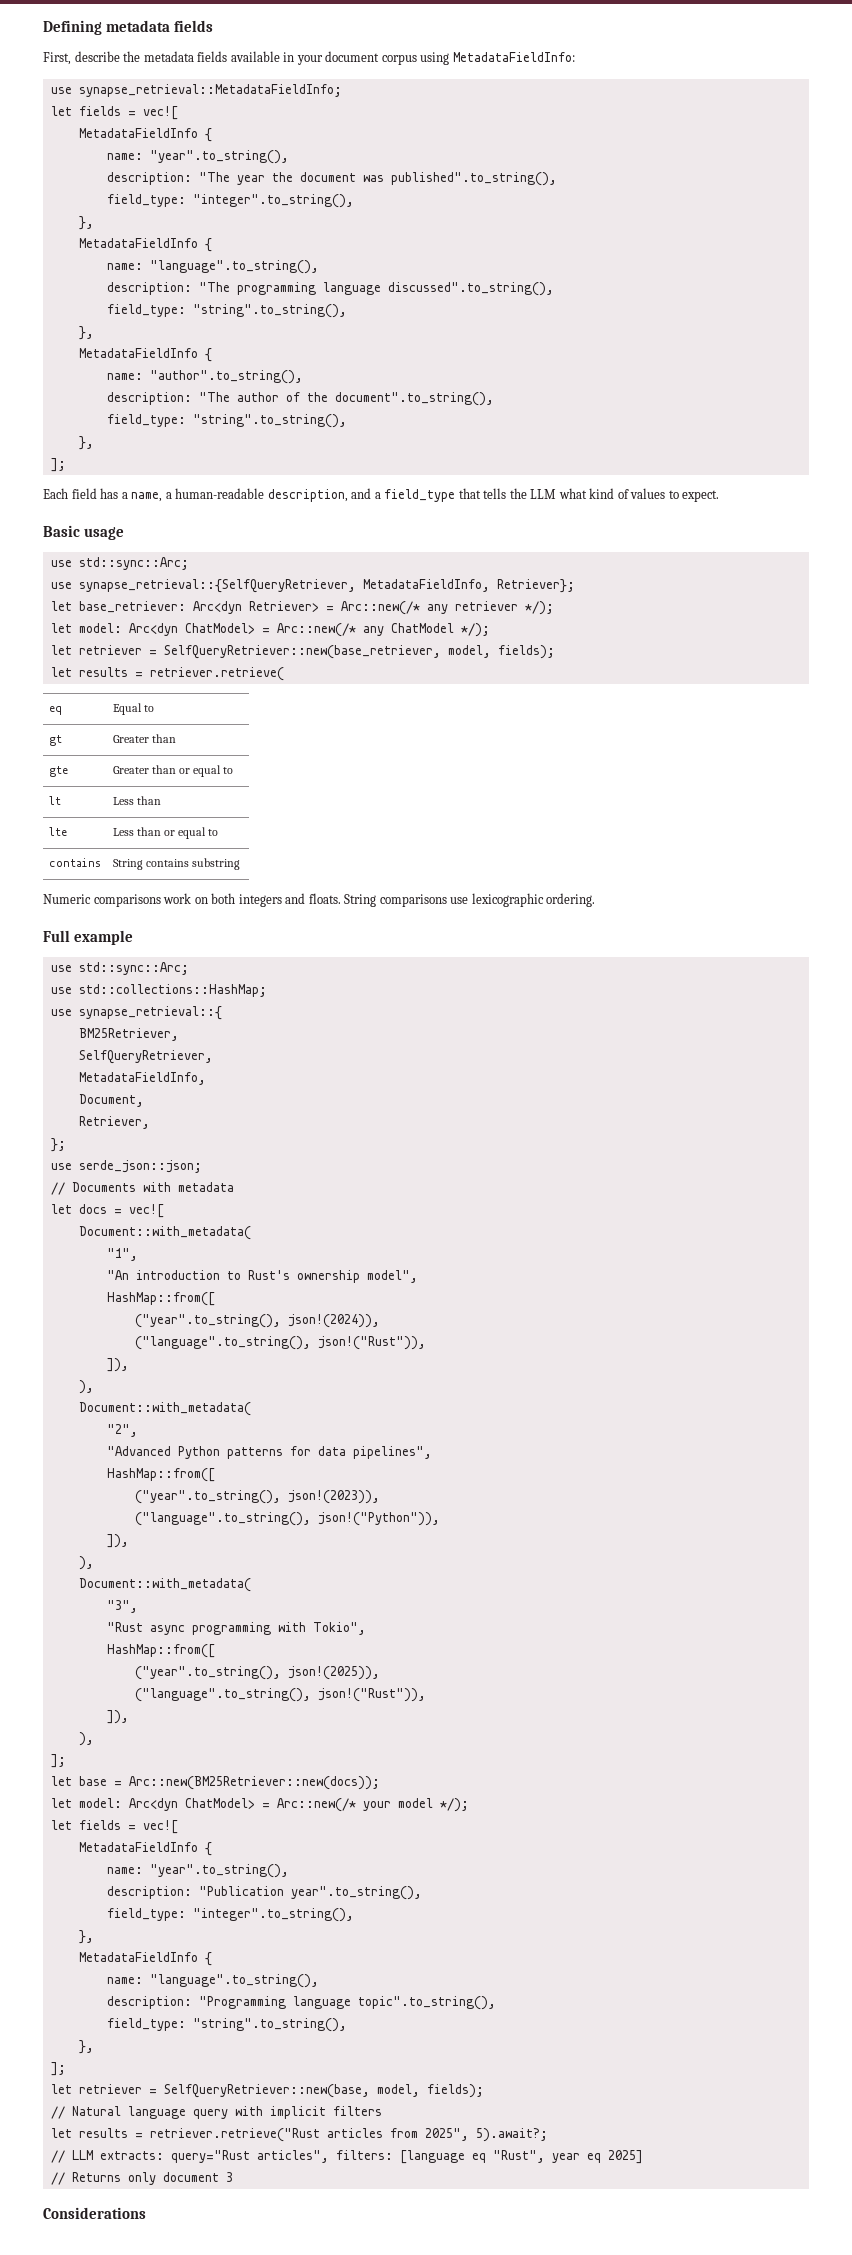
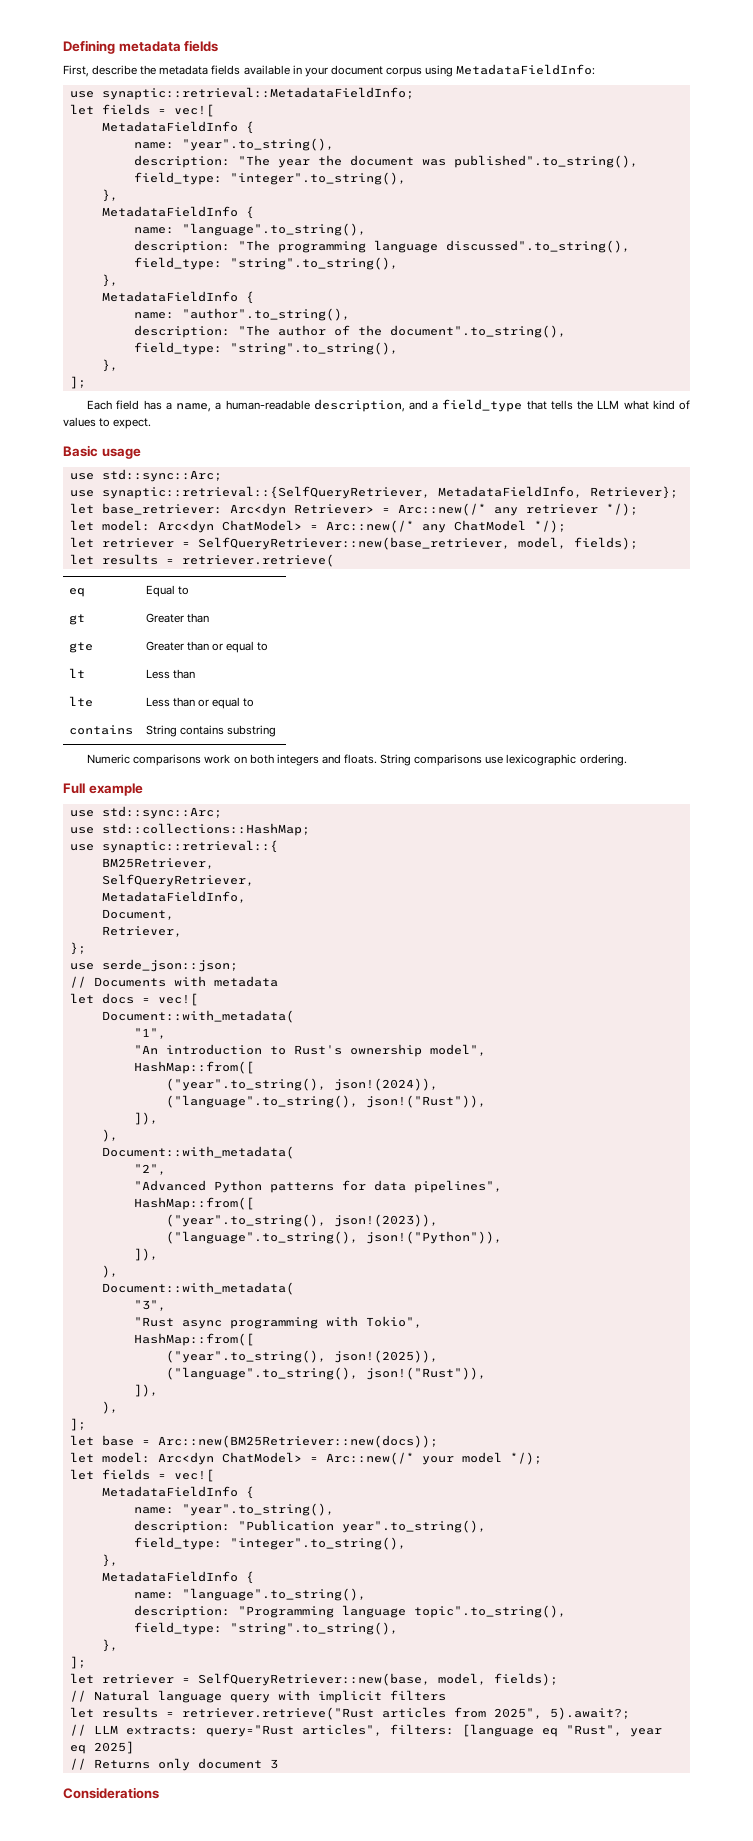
- use synapse_retrieval::MetadataFieldInfo;
+ use synaptic::retrieval::MetadataFieldInfo;
- use synapse_retrieval::{SelfQueryRetriever, MetadataFieldInfo, Retriever};
+ use synaptic::retrieval::{SelfQueryRetriever, MetadataFieldInfo, Retriever};
- use synapse_retrieval::{
+ use synaptic::retrieval::{

